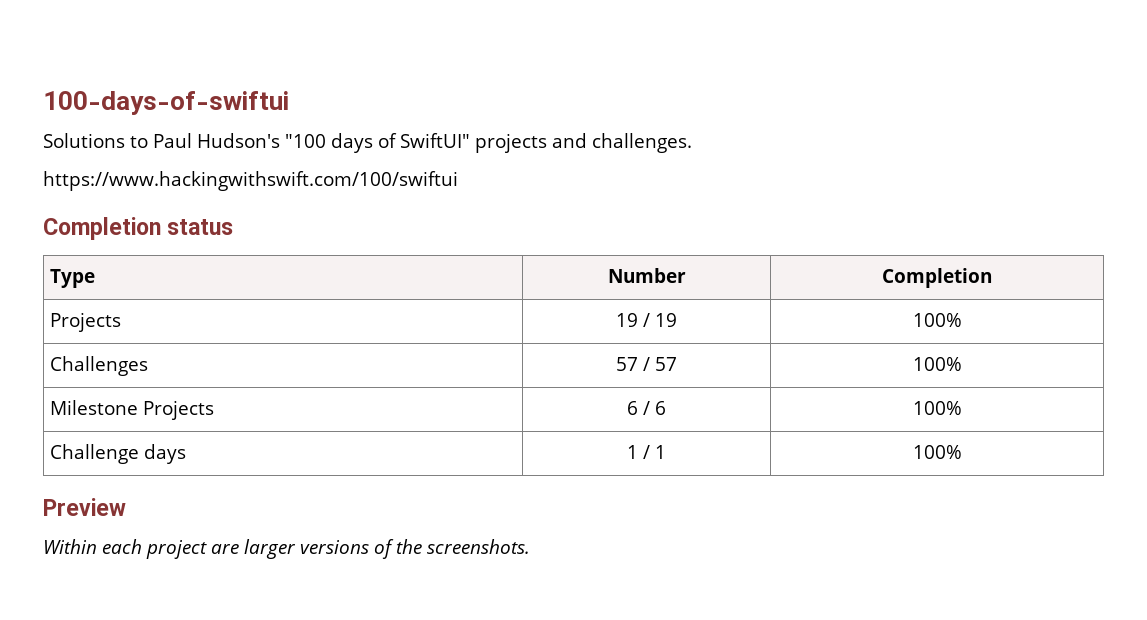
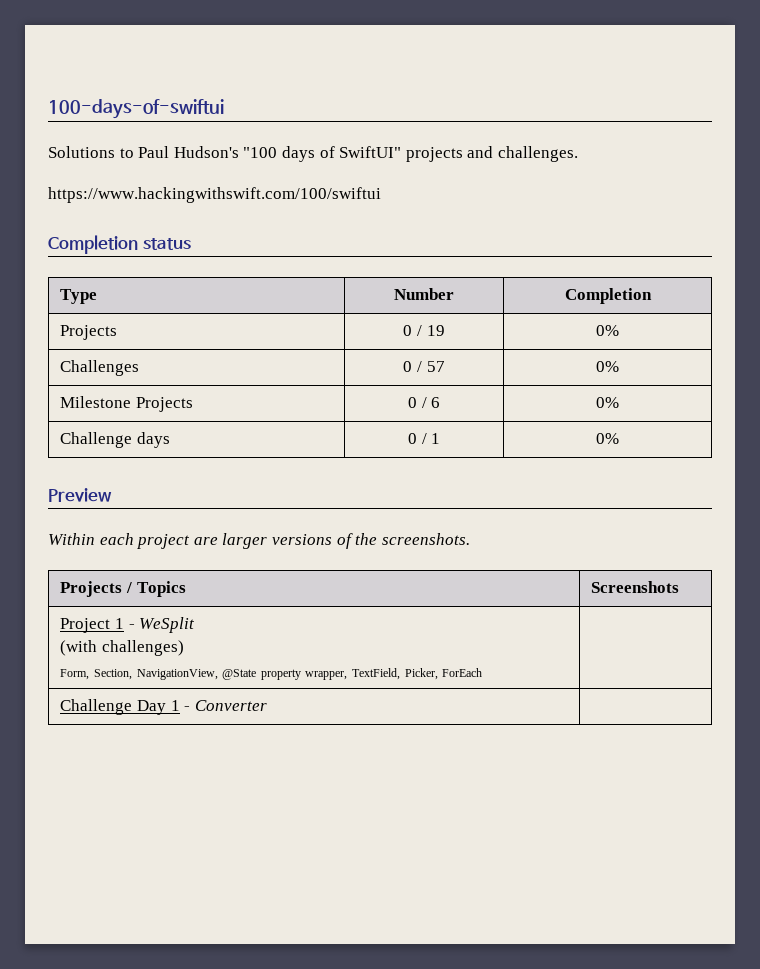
- Projects | 19 / 19 | 100%
+ Projects | 0 / 19 | 0%
- Challenges | 57 / 57 | 100%
+ Challenges | 0 / 57 | 0%
- Milestone Projects | 6 / 6 | 100%
+ Milestone Projects | 0 / 6 | 0%
- Challenge days | 1 / 1 | 100%
+ Challenge days | 0 / 1 | 0%
+ Projects / Topics | Screenshots
+ Project 1 - WeSplit
+ (with challenges)
+ Form, Section, NavigationView, @State property wrapper, TextField, Picker, ForEach |
+ Challenge Day 1 - Converter |

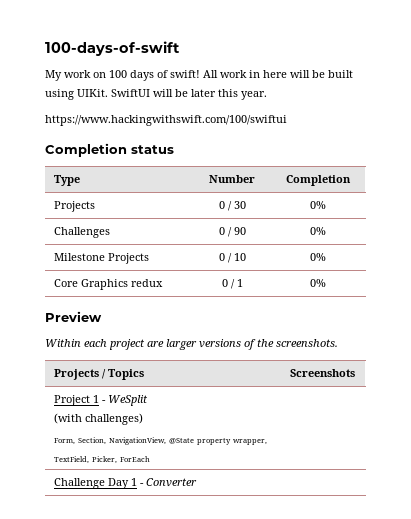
- 100-days-of-swiftui
- Solutions to Paul Hudson's "100 days of SwiftUI" projects and challenges.
+ 100-days-of-swift
+ My work on 100 days of swift! All work in here will be built using UIKit. SwiftUI will be later this year.
- Projects | 0 / 19 | 0%
+ Projects | 0 / 30 | 0%
- Challenges | 0 / 57 | 0%
+ Challenges | 0 / 90 | 0%
- Milestone Projects | 0 / 6 | 0%
- Challenge days | 0 / 1 | 0%
+ Milestone Projects | 0 / 10 | 0%
+ Core Graphics redux | 0 / 1 | 0%

